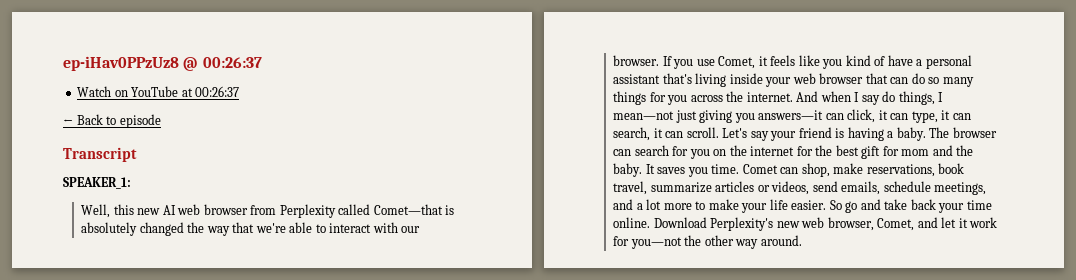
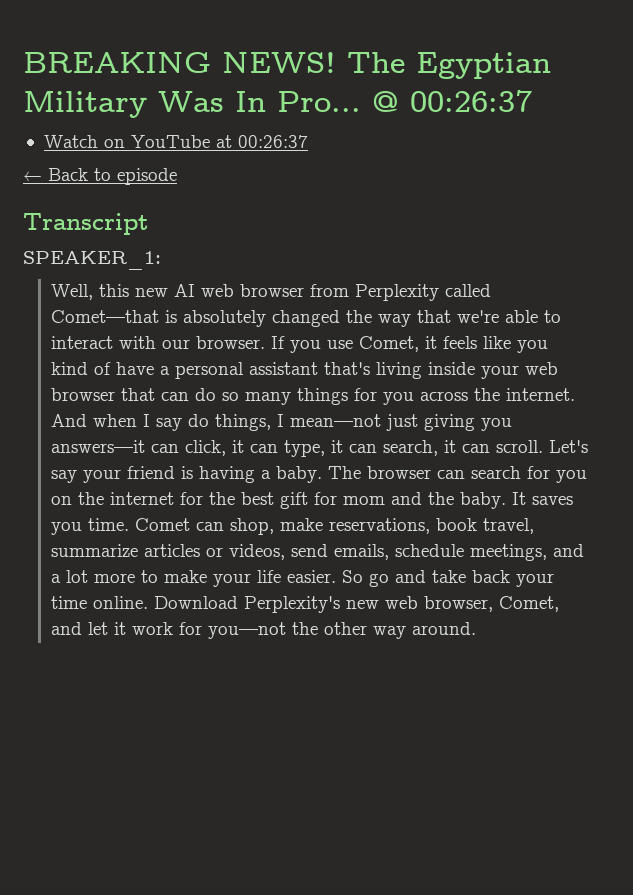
- ep-iHav0PPzUz8 @ 00:26:37
+ BREAKING NEWS! The Egyptian Military Was In Pro... @ 00:26:37

